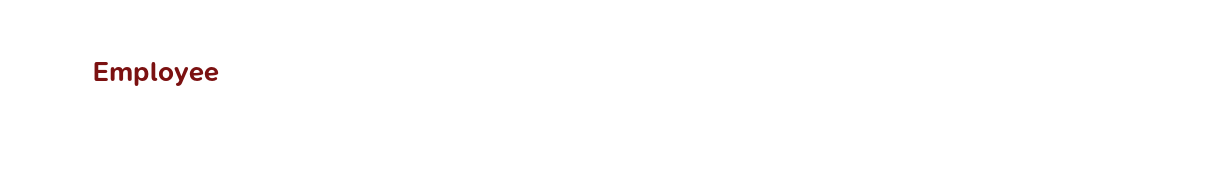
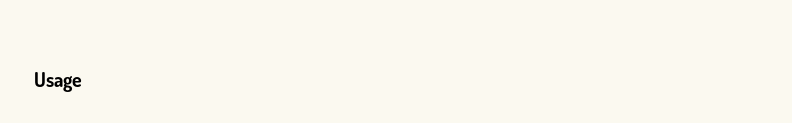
- Employee
+ Usage

